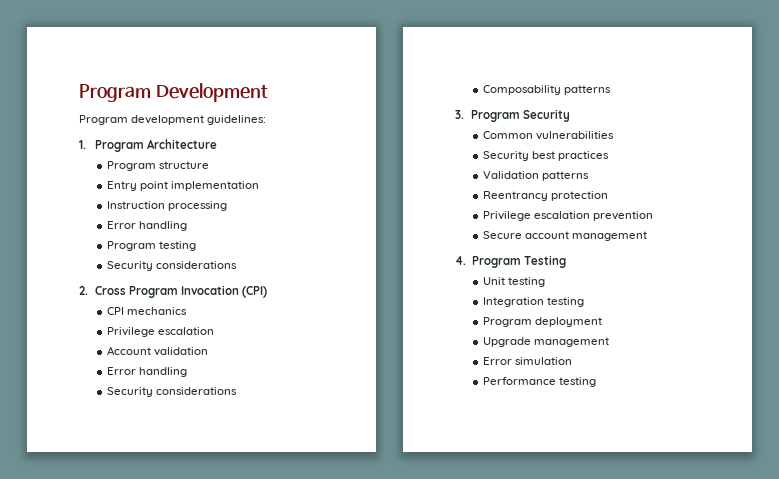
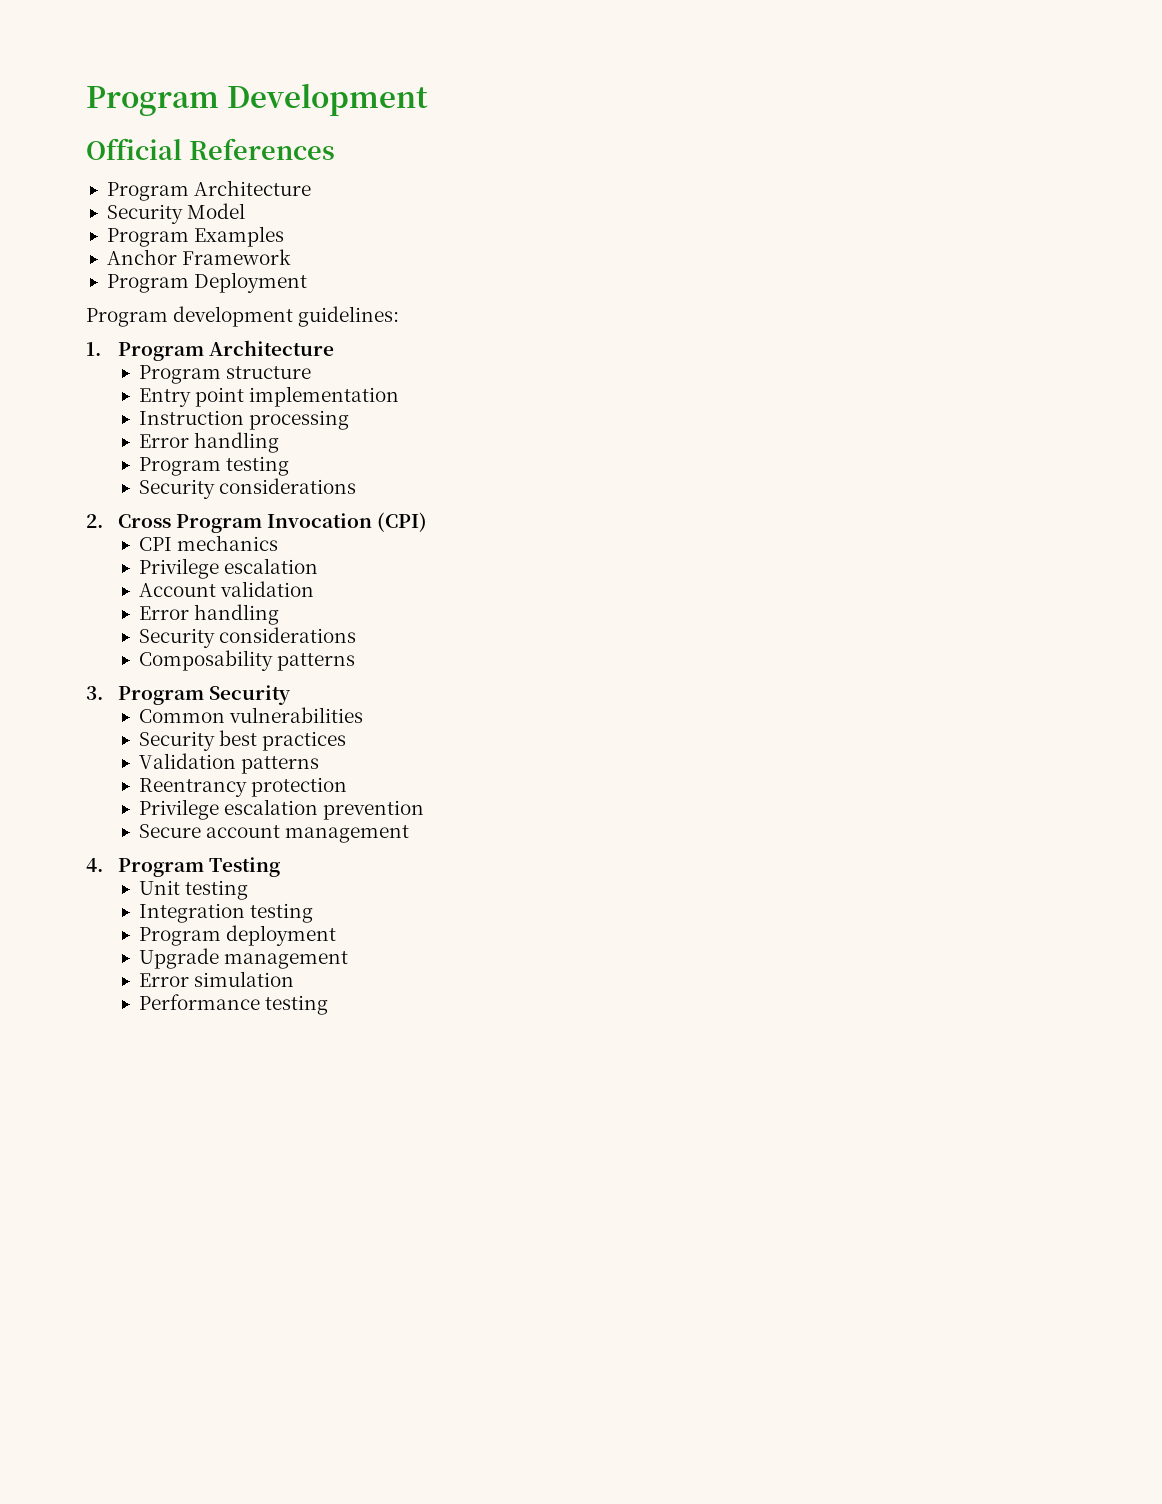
+ Official References
+ Program Architecture
+ Security Model
+ Program Examples
+ Anchor Framework
+ Program Deployment

